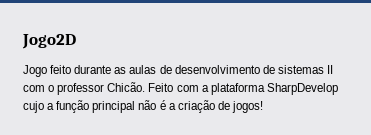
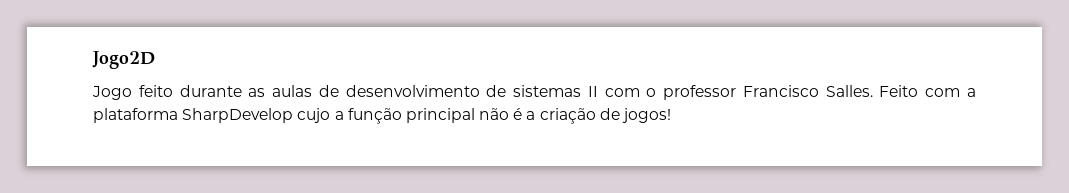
- Jogo feito durante as aulas de desenvolvimento de sistemas II com o professor Chicão.
+ Jogo feito durante as aulas de desenvolvimento de sistemas II com o professor Francisco Salles.

